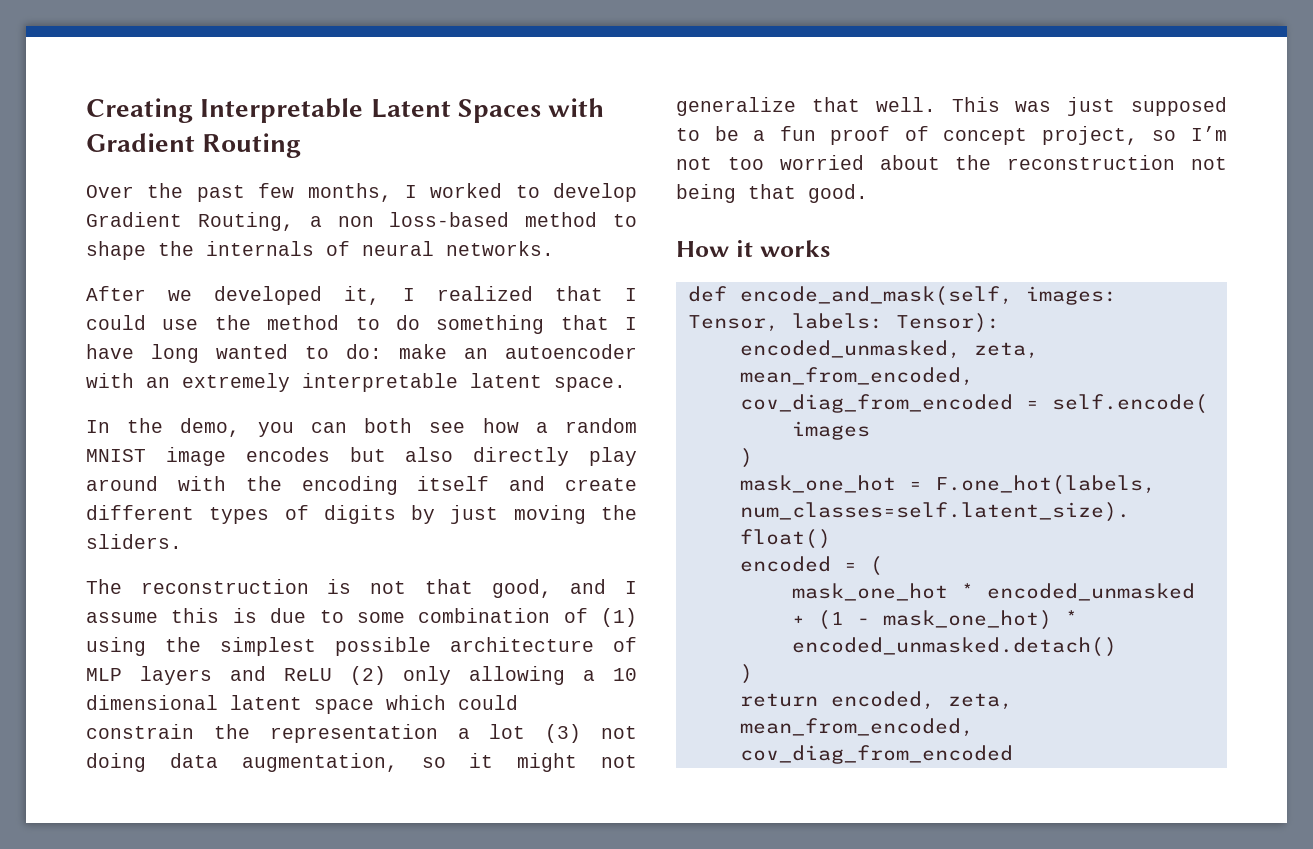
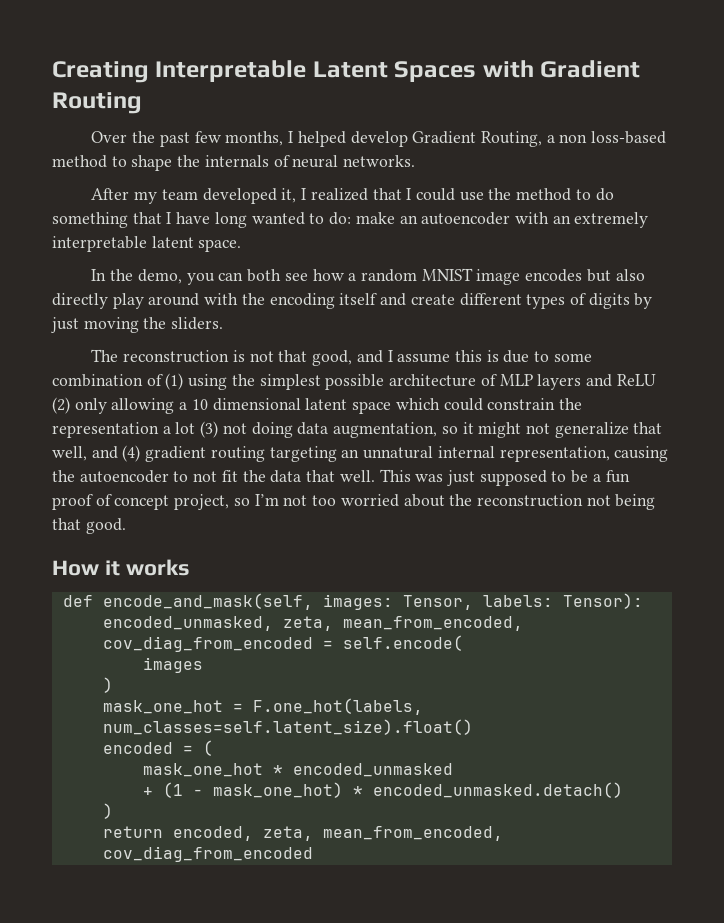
- Over the past few months, I worked to develop Gradient Routing, a non loss-based method to shape the internals of neural networks.
+ Over the past few months, I helped develop Gradient Routing, a non loss-based method to shape the internals of neural networks.
- After we developed it, I realized that I could use the method to do something that I have long wanted to do: make an autoencoder with an extremely interpretable latent space.
+ After my team developed it, I realized that I could use the method to do something that I have long wanted to do: make an autoencoder with an extremely interpretable latent space.
- The reconstruction is not that good, and I assume this is due to some combination of (1) using the simplest possible architecture of MLP layers and ReLU (2) only allowing a 10 dimensional latent space which could constrain the representation a lot (3) not doing data augmentation, so it might not generalize that well.
+ The reconstruction is not that good, and I assume this is due to some combination of (1) using the simplest possible architecture of MLP layers and ReLU (2) only allowing a 10 dimensional latent space which could constrain the representation a lot (3) not doing data augmentation, so it might not generalize that well, and (4) gradient routing targeting an unnatural internal representation, causing the autoencoder to not fit the data that well.

